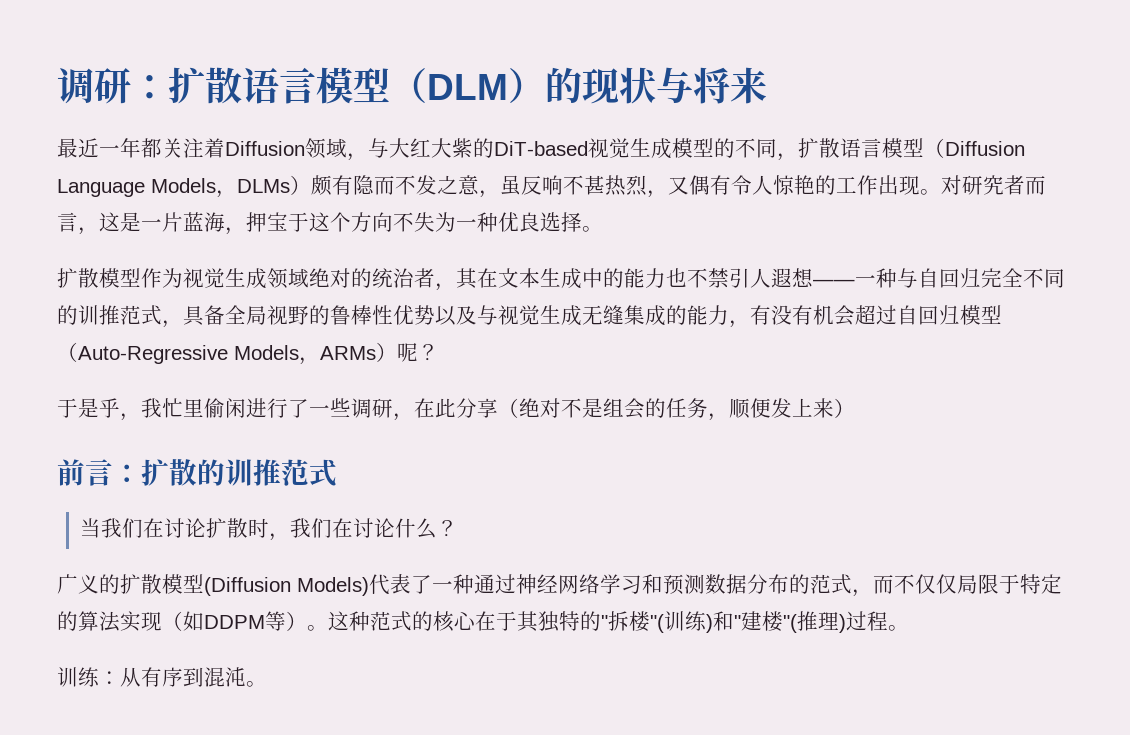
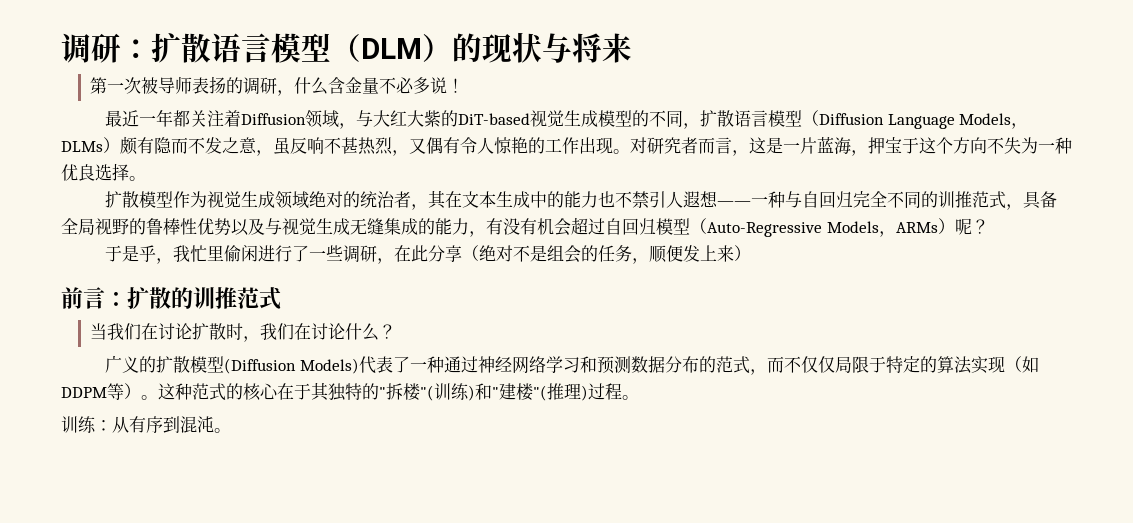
+ 第一次被导师表扬的调研，什么含金量不必多说！

